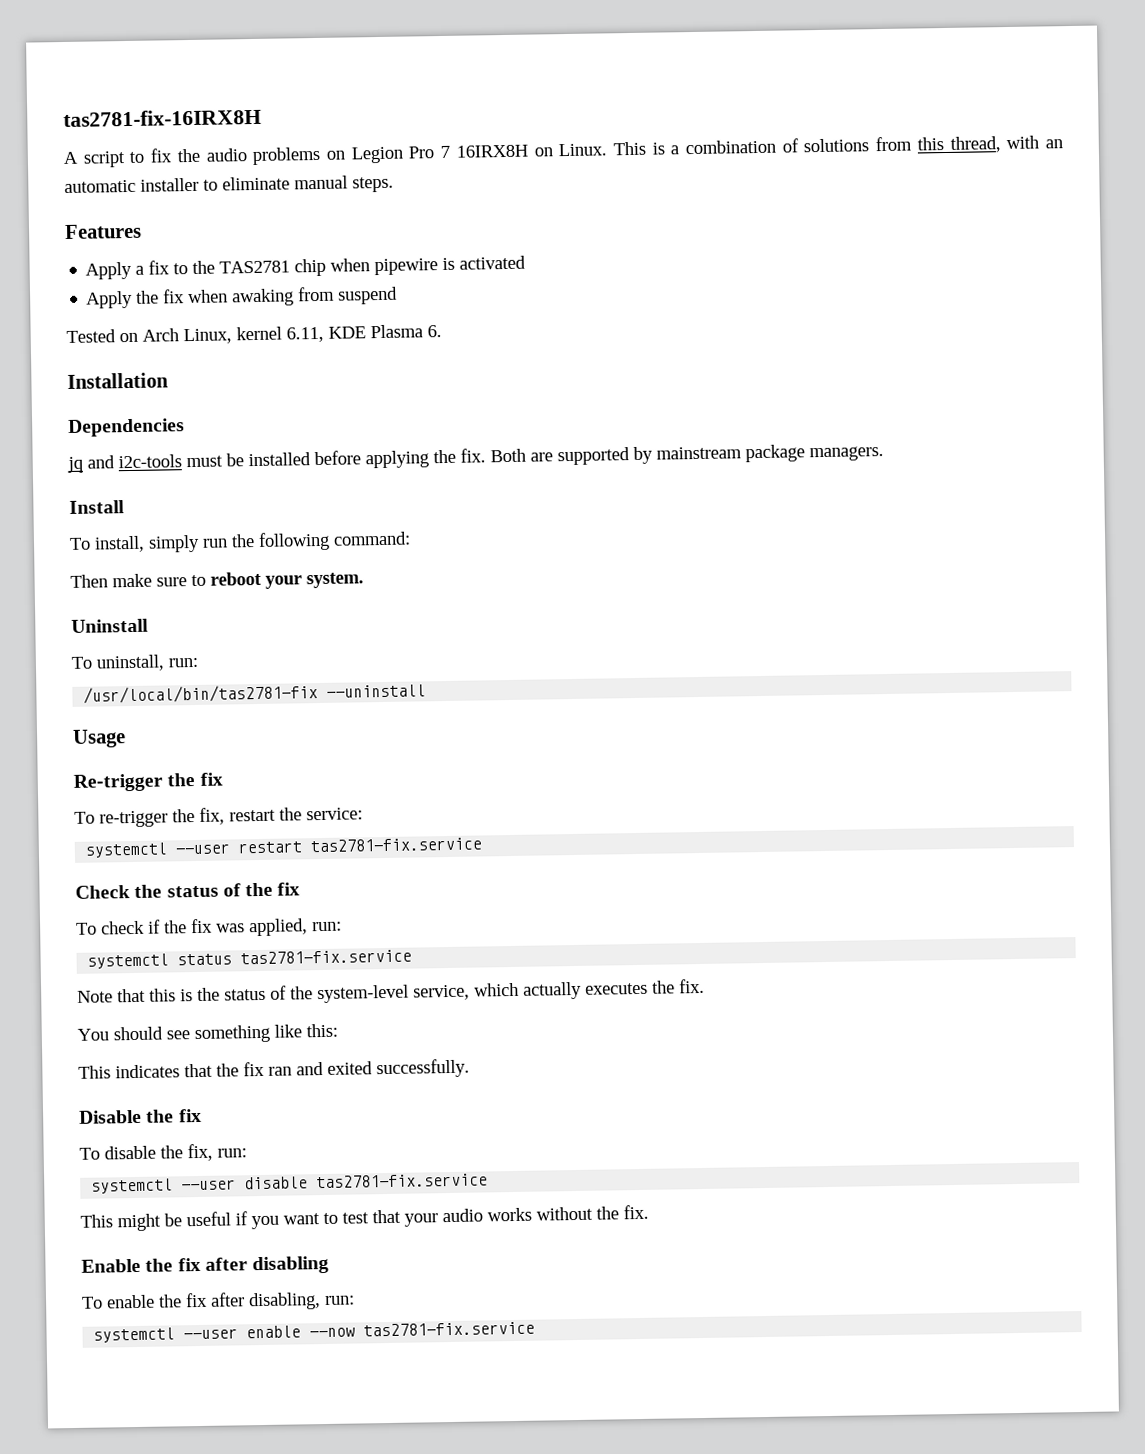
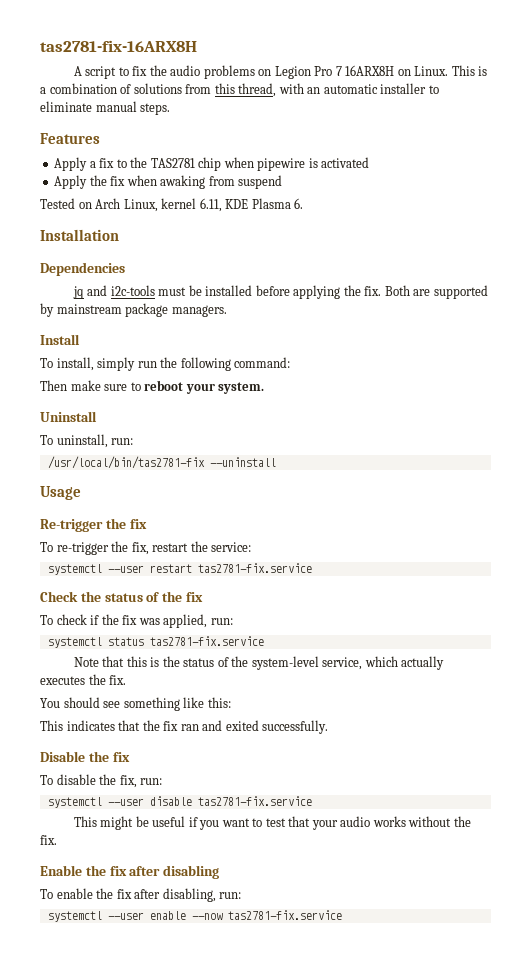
- tas2781-fix-16IRX8H
+ tas2781-fix-16ARX8H
- A script to fix the audio problems on Legion Pro 7 16IRX8H on Linux.
+ A script to fix the audio problems on Legion Pro 7 16ARX8H on Linux.

